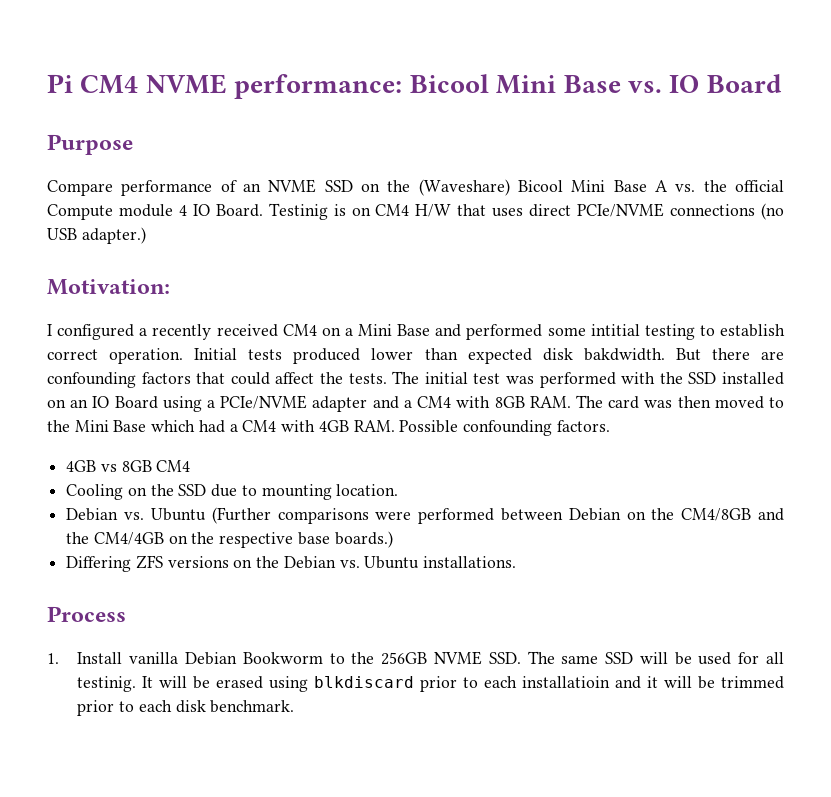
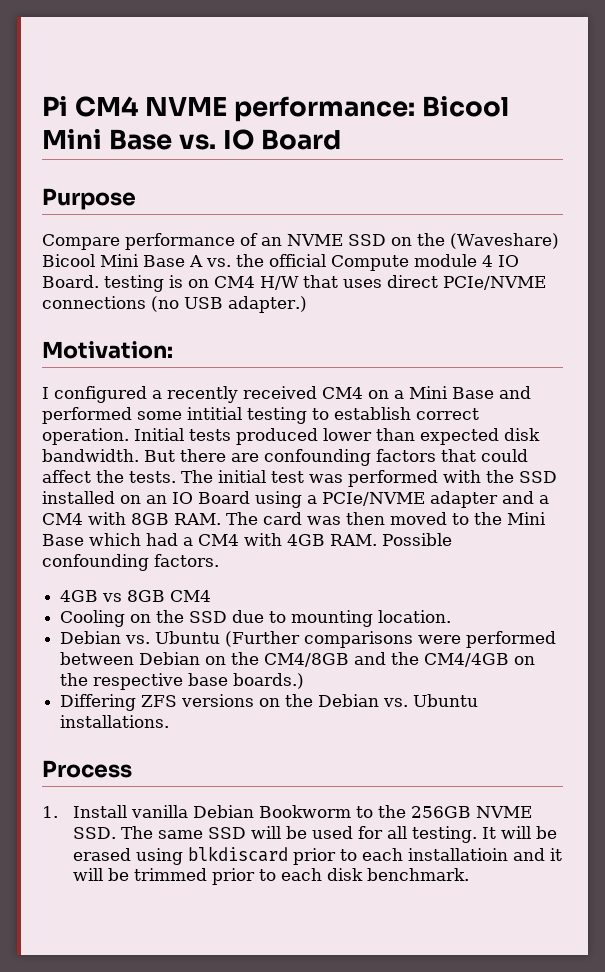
- Compare performance of an NVME SSD on the (Waveshare) Bicool Mini Base A vs. the official Compute module 4 IO Board. Testinig is on CM4 H/W that uses direct PCIe/NVME connections (no USB adapter.)
+ Compare performance of an NVME SSD on the (Waveshare) Bicool Mini Base A vs. the official Compute module 4 IO Board. testing is on CM4 H/W that uses direct PCIe/NVME connections (no USB adapter.)
- Initial tests produced lower than expected disk bakdwidth.
+ Initial tests produced lower than expected disk bandwidth.
- 1. Install vanilla Debian Bookworm to the 256GB NVME SSD. The same SSD will be used for all testinig.
+ 1. Install vanilla Debian Bookworm to the 256GB NVME SSD. The same SSD will be used for all testing.

